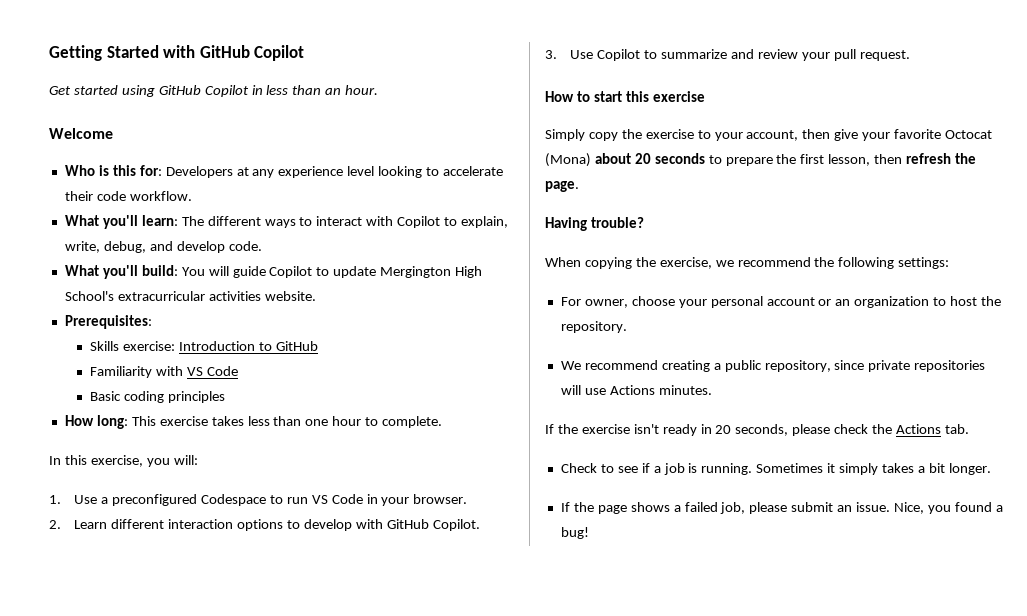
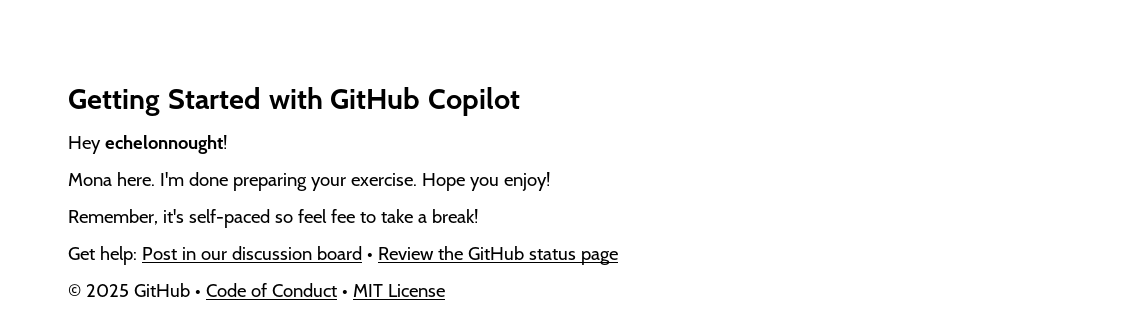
- Get started using GitHub Copilot in less than an hour.
- Welcome
- Who is this for: Developers at any experience level looking to accelerate their code workflow.
- What you'll learn: The different ways to interact with Copilot to explain, write, debug, and develop code.
- What you'll build: You will guide Copilot to update Mergington High School's extracurricular activities website.
- Prerequisites:
- Skills exercise: Introduction to GitHub
- Familiarity with VS Code
- Basic coding principles
- How long: This exercise takes less than one hour to complete.
- In this exercise, you will:
- 1. Use a preconfigured Codespace to run VS Code in your browser.
- 2. Learn different interaction options to develop with GitHub Copilot.
- 3. Use Copilot to summarize and review your pull request.
- How to start this exercise
- Simply copy the exercise to your account, then give your favorite Octocat (Mona) about 20 seconds to prepare the first lesson, then refresh the page.
- Having trouble?
- When copying the exercise, we recommend the following settings:
- For owner, choose your personal account or an organization to host the repository.
- We recommend creating a public repository, since private repositories will use Actions minutes.
- If the exercise isn't ready in 20 seconds, please check the Actions tab.
- Check to see if a job is running. Sometimes it simply takes a bit longer.
- If the page shows a failed job, please submit an issue. Nice, you found a bug!
+ Hey echelonnought!
+ Mona here. I'm done preparing your exercise. Hope you enjoy!
+ Remember, it's self-paced so feel fee to take a break!
+ Get help: Post in our discussion board • Review the GitHub status page
+ © 2025 GitHub • Code of Conduct • MIT License

